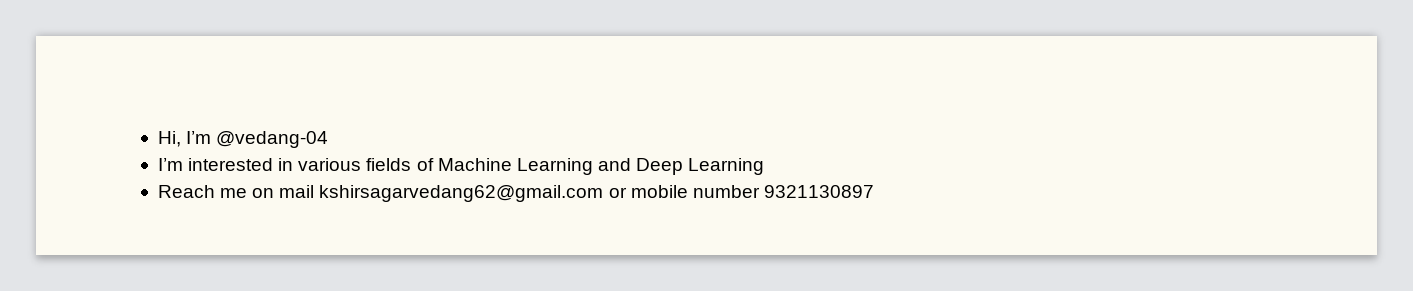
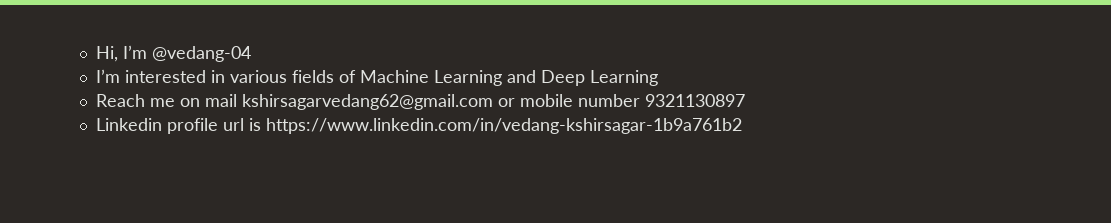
+ Linkedin profile url is https://www.linkedin.com/in/vedang-kshirsagar-1b9a761b2

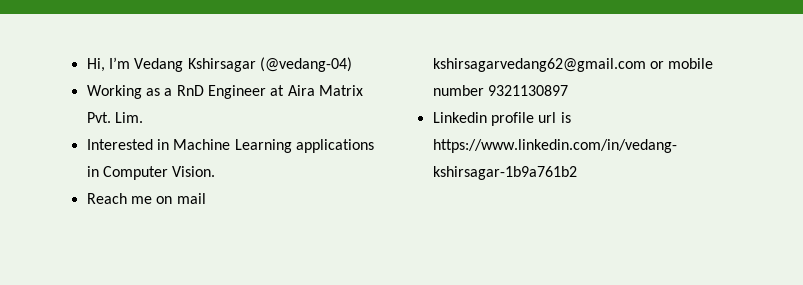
- Hi, I’m @vedang-04
- I’m interested in various fields of Machine Learning and Deep Learning
+ Hi, I’m Vedang Kshirsagar (@vedang-04)
+ Working as a RnD Engineer at Aira Matrix Pvt. Lim.
+ Interested in Machine Learning applications in Computer Vision.

